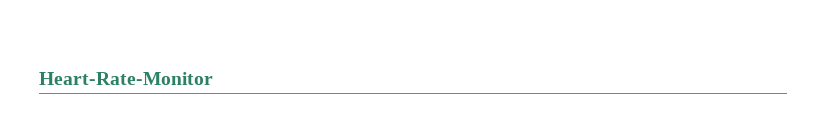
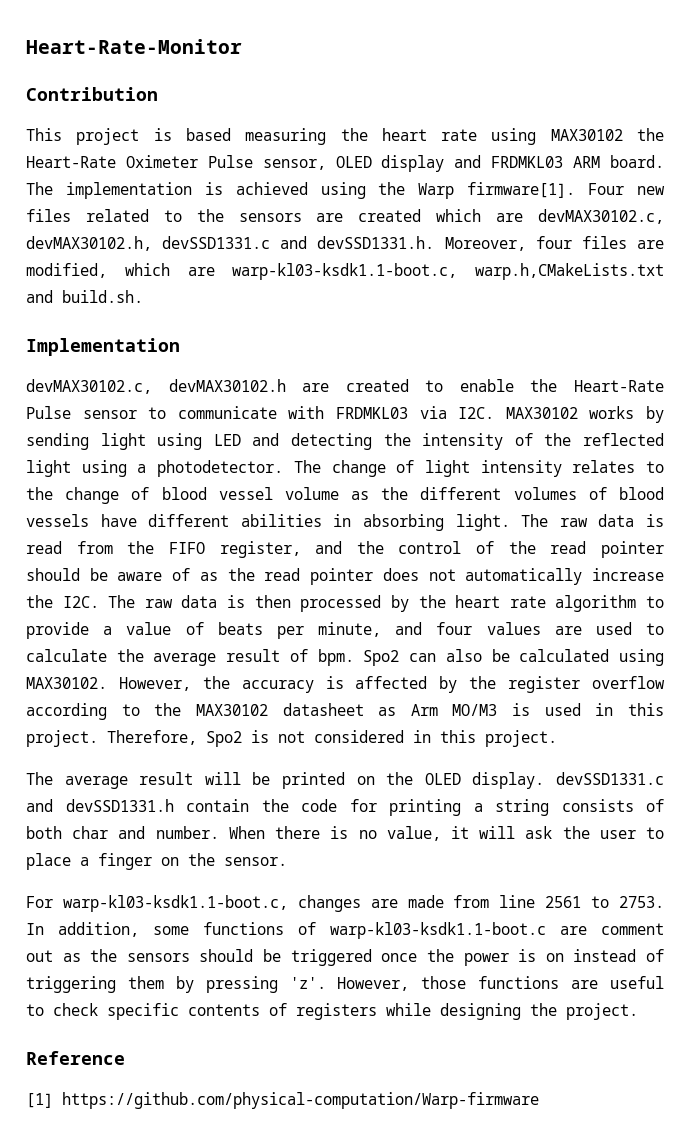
+ Contribution
+ This project is based measuring the heart rate using MAX30102 the Heart-Rate Oximeter Pulse sensor, OLED display and FRDMKL03 ARM board. The implementation is achieved using the Warp firmware[1]. Four new files related to the sensors are created which are devMAX30102.c, devMAX30102.h, devSSD1331.c and devSSD1331.h. Moreover, four files are modified, which are warp-kl03-ksdk1.1-boot.c, warp.h,CMakeLists.txt and build.sh.
+ Implementation
+ devMAX30102.c, devMAX30102.h are created to enable the Heart-Rate Pulse sensor to communicate with FRDMKL03 via I2C. MAX30102 works by sending light using LED and detecting the intensity of the reflected light using a photodetector. The change of light intensity relates to the change of blood vessel volume as the different volumes of blood vessels have different abilities in absorbing light. The raw data is read from the FIFO register, and the control of the read pointer should be aware of as the read pointer does not automatically increase the I2C. The raw data is then processed by the heart rate algorithm to provide a value of beats per minute, and four values are used to calculate the average result of bpm. Spo2 can also be calculated using MAX30102. However, the accuracy is affected by the register overflow according to the MAX30102 datasheet as Arm MO/M3 is used in this project. Therefore, Spo2 is not considered in this project.
+ The average result will be printed on the OLED display. devSSD1331.c and devSSD1331.h contain the code for printing a string consists of both char and number. When there is no value, it will ask the user to place a finger on the sensor.
+ For warp-kl03-ksdk1.1-boot.c, changes are made from line 2561 to 2753. In addition, some functions of warp-kl03-ksdk1.1-boot.c are comment out as the sensors should be triggered once the power is on instead of triggering them by pressing 'z'. However, those functions are useful to check specific contents of registers while designing the project.
+ Reference
+ [1] https://github.com/physical-computation/Warp-firmware

